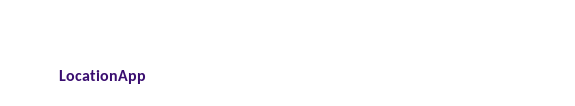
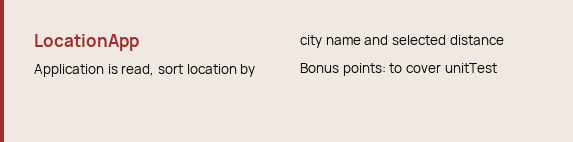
+ Application is read, sort location by city name and selected distance
+ Bonus points: to cover unitTest

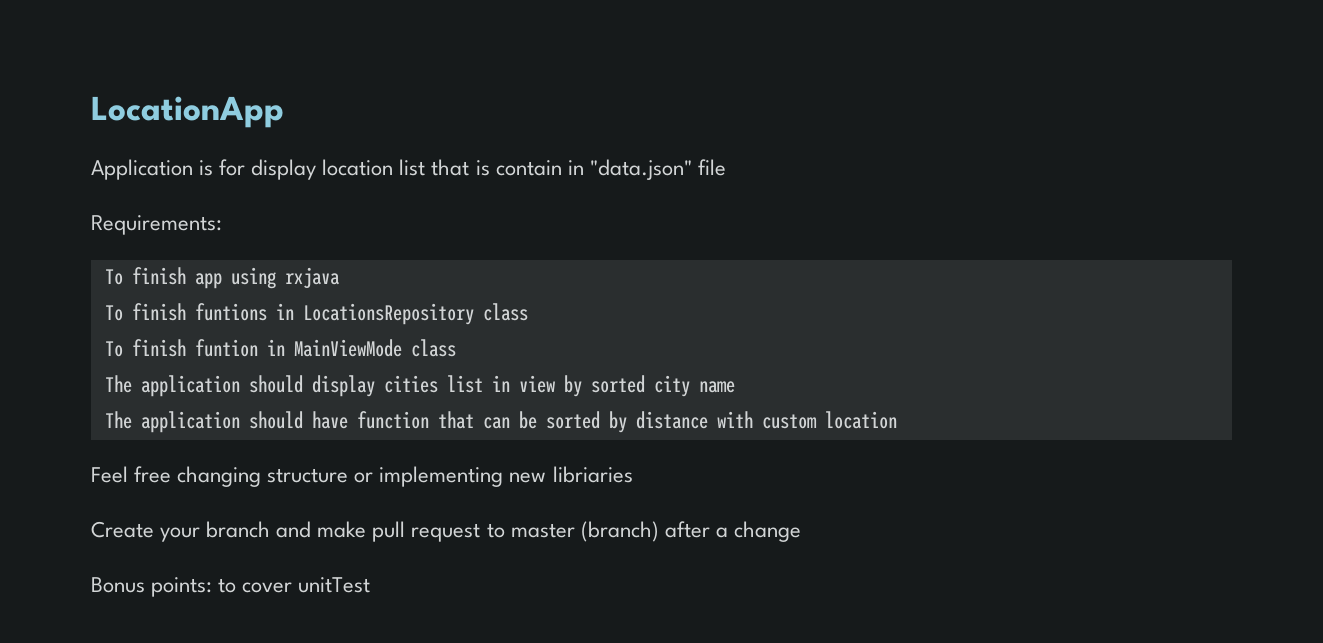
- Application is read, sort location by city name and selected distance
+ Application is for display location list that is contain in "data.json" file
+ Requirements:
+ To finish app using rxjava
+ To finish funtions in LocationsRepository class
+ To finish funtion in MainViewMode class
+ The application should display cities list in view by sorted city name
+ The application should have function that can be sorted by distance with custom location
+ Feel free changing structure or implementing new libriaries
+ Create your branch and make pull request to master (branch) after a change

